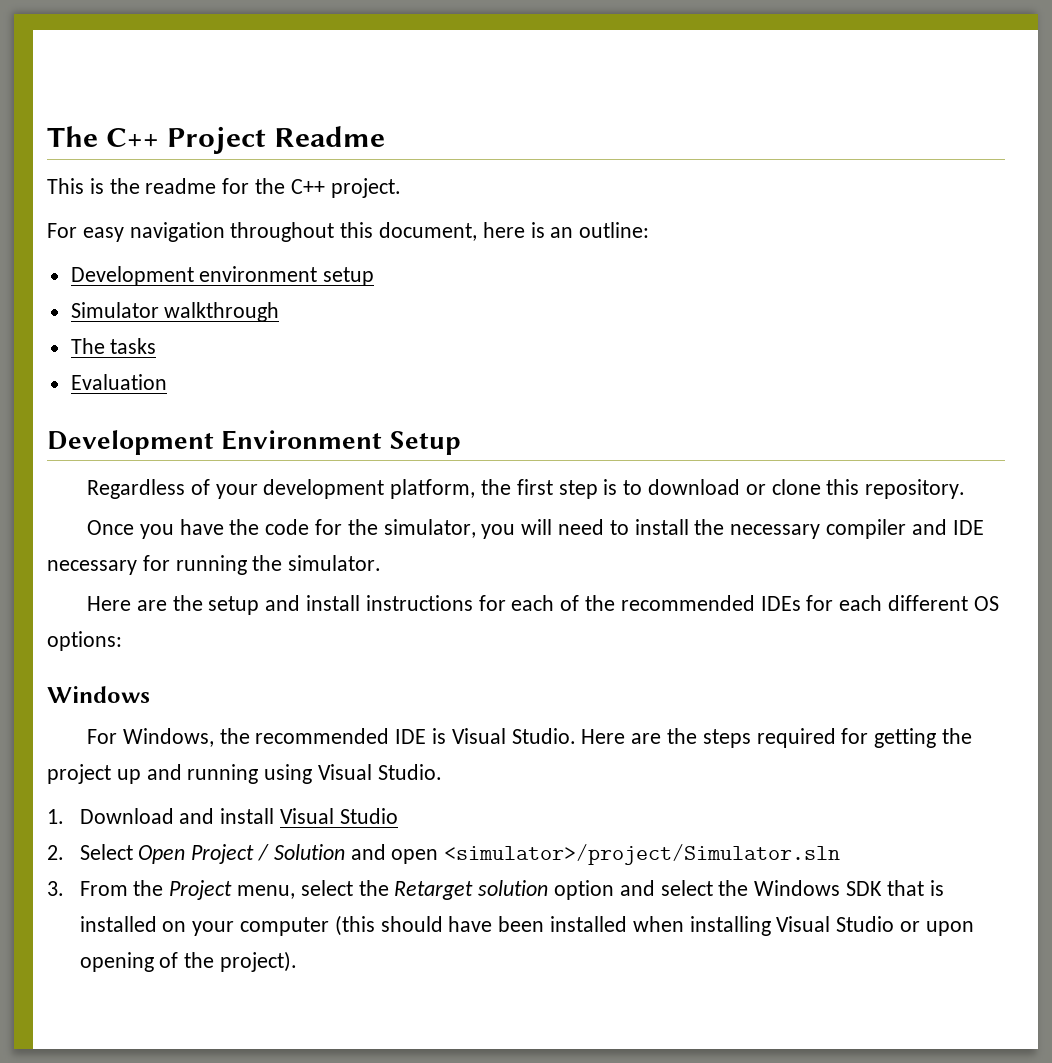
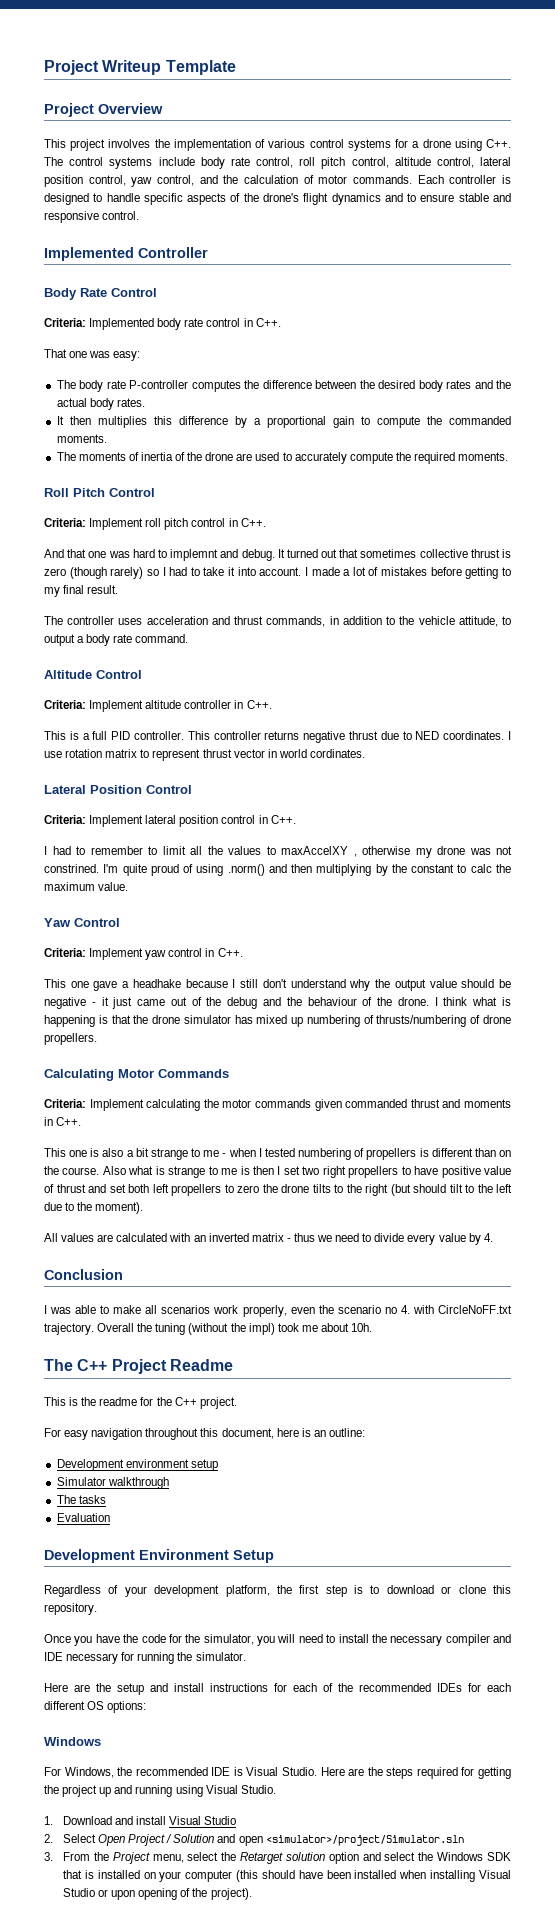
+ Project Writeup Template
+ Project Overview
+ This project involves the implementation of various control systems for a drone using C++. The control systems include body rate control, roll pitch control, altitude control, lateral position control, yaw control, and the calculation of motor commands. Each controller is designed to handle specific aspects of the drone's flight dynamics and to ensure stable and responsive control.
+ Implemented Controller
+ Body Rate Control
+ Criteria: Implemented body rate control in C++.
+ That one was easy:
+ The body rate P-controller computes the difference between the desired body rates and the actual body rates.
+ It then multiplies this difference by a proportional gain to compute the commanded moments.
+ The moments of inertia of the drone are used to accurately compute the required moments.
+ Roll Pitch Control
+ Criteria: Implement roll pitch control in C++.
+ And that one was hard to implemnt and debug. It turned out that sometimes collective thrust is zero (though rarely) so I had to take it into account. I made a lot of mistakes before getting to my final result.
+ The controller uses acceleration and thrust commands, in addition to the vehicle attitude, to output a body rate command.
+ Altitude Control
+ Criteria: Implement altitude controller in C++.
+ This is a full PID controller. This controller returns negative thrust due to NED coordinates. I use rotation matrix to represent thrust vector in world cordinates.
+ Lateral Position Control
+ Criteria: Implement lateral position control in C++.
+ I had to remember to limit all the values to maxAccelXY , otherwise my drone was not constrined. I'm quite proud of using .norm() and then multiplying by the constant to calc the maximum value.
+ Yaw Control
+ Criteria: Implement yaw control in C++.
+ This one gave a headhake because I still don't understand why the output value should be negative - it just came out of the debug and the behaviour of the drone. I think what is happening is that the drone simulator has mixed up numbering of thrusts/numbering of drone propellers.
+ Calculating Motor Commands
+ Criteria: Implement calculating the motor commands given commanded thrust and moments in C++.
+ This one is also a bit strange to me - when I tested numbering of propellers is different than on the course. Also what is strange to me is then I set two right propellers to have positive value of thrust and set both left propellers to zero the drone tilts to the right (but should tilt to the left due to the moment).
+ All values are calculated with an inverted matrix - thus we need to divide every value by 4.
+ Conclusion
+ I was able to make all scenarios work properly, even the scenario no 4. with CircleNoFF.txt trajectory. Overall the tuning (without the impl) took me about 10h.

